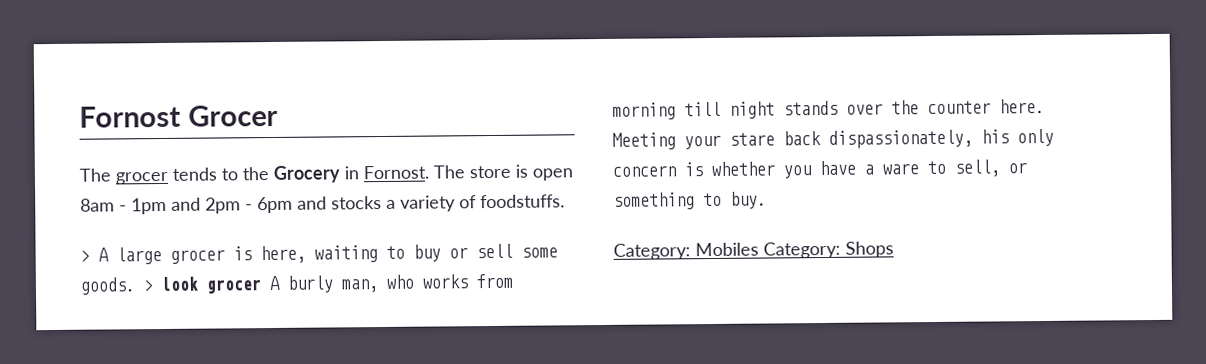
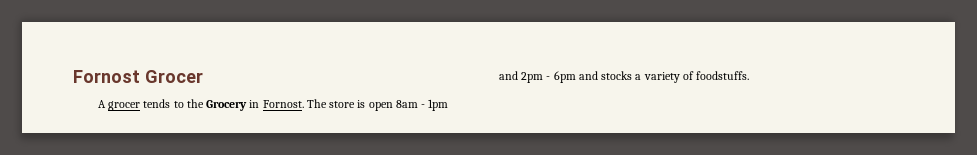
- The grocer tends to the Grocery in Fornost.
+ A grocer tends to the Grocery in Fornost.
- > A large grocer is here, waiting to buy or sell some goods. > look grocer A burly man, who works from morning till night stands over the counter here. Meeting your stare back dispassionately, his only concern is whether you have a ware to sell, or something to buy.
- Category: Mobiles Category: Shops

